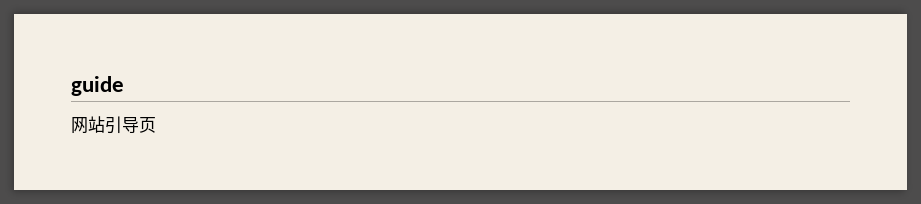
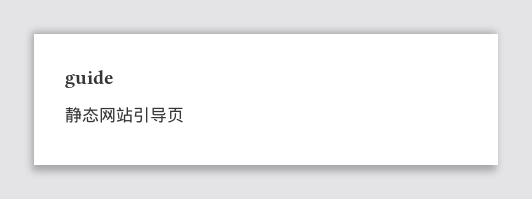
- 网站引导页
+ 静态网站引导页

